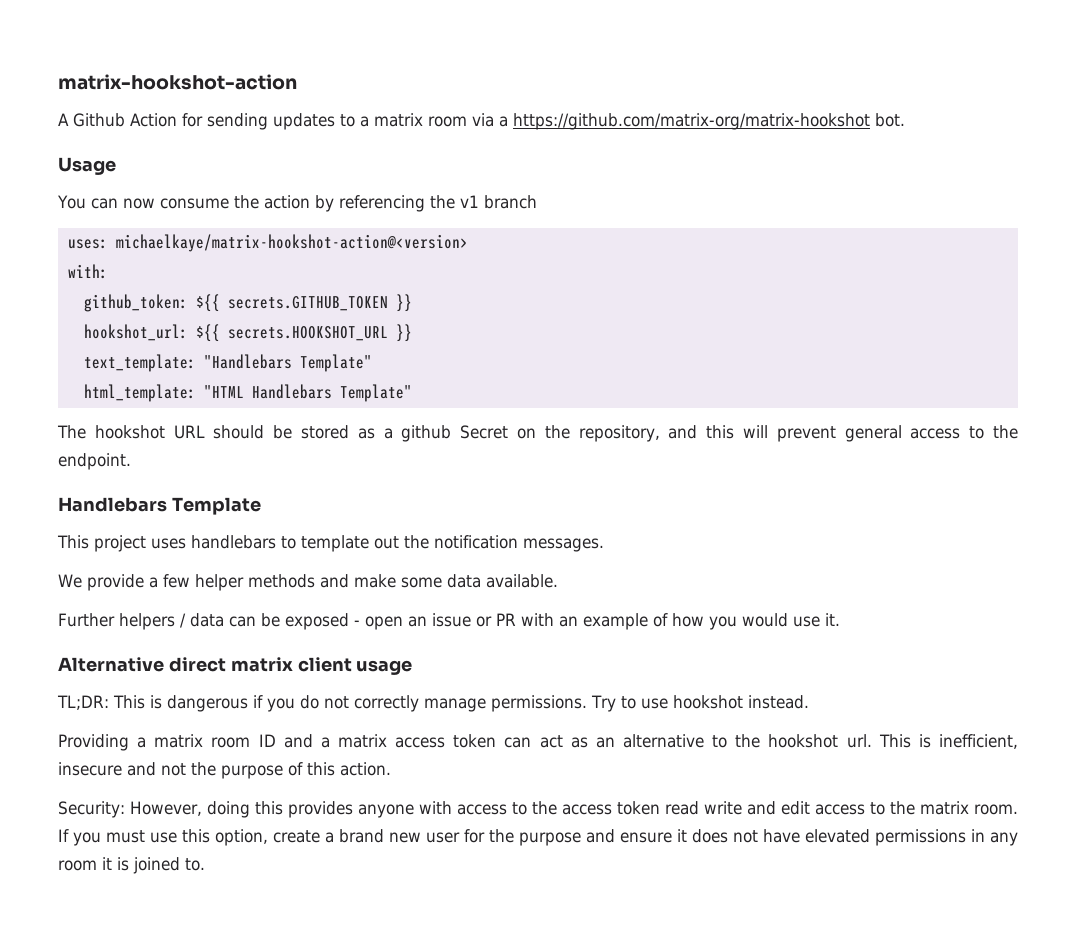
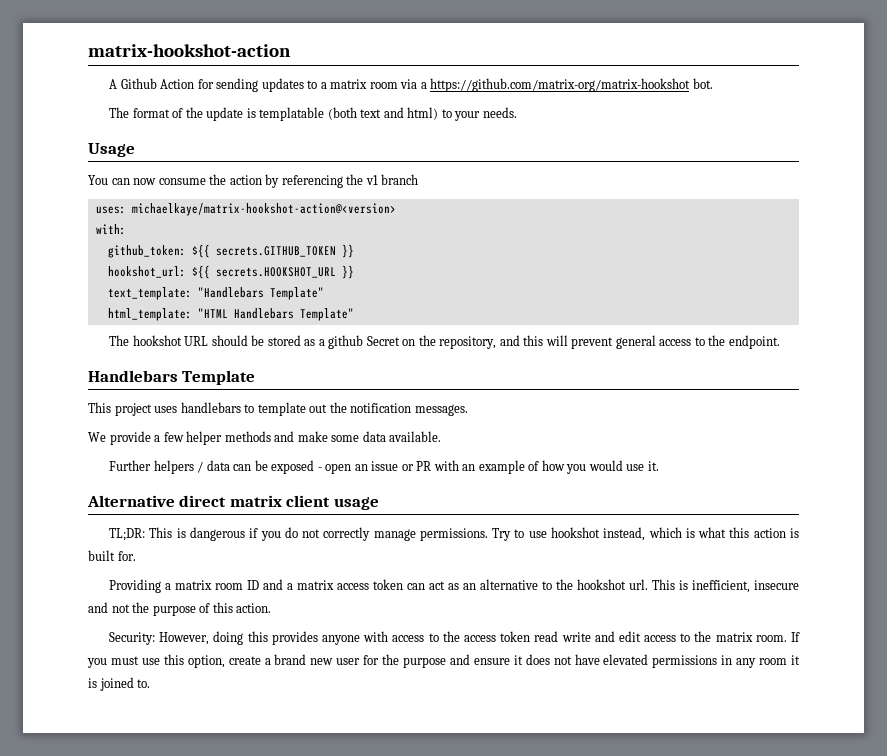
+ The format of the update is templatable (both text and html) to your needs.
- Try to use hookshot instead.
+ Try to use hookshot instead, which is what this action is built for.

